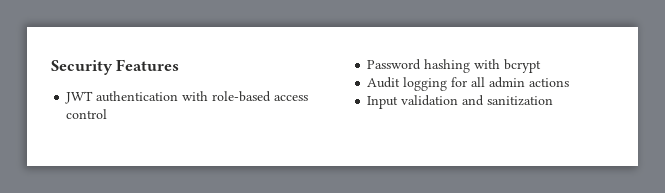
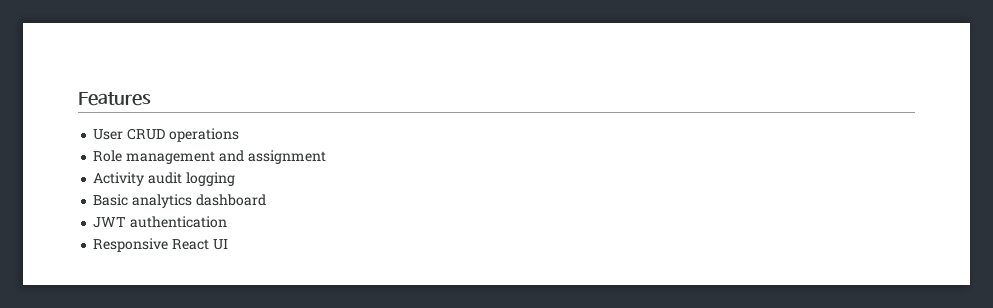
- Security Features
+ Features
- JWT authentication with role-based access control
- Password hashing with bcrypt
- Audit logging for all admin actions
- Input validation and sanitization
+ User CRUD operations
+ Role management and assignment
+ Activity audit logging
+ Basic analytics dashboard
+ JWT authentication
+ Responsive React UI

